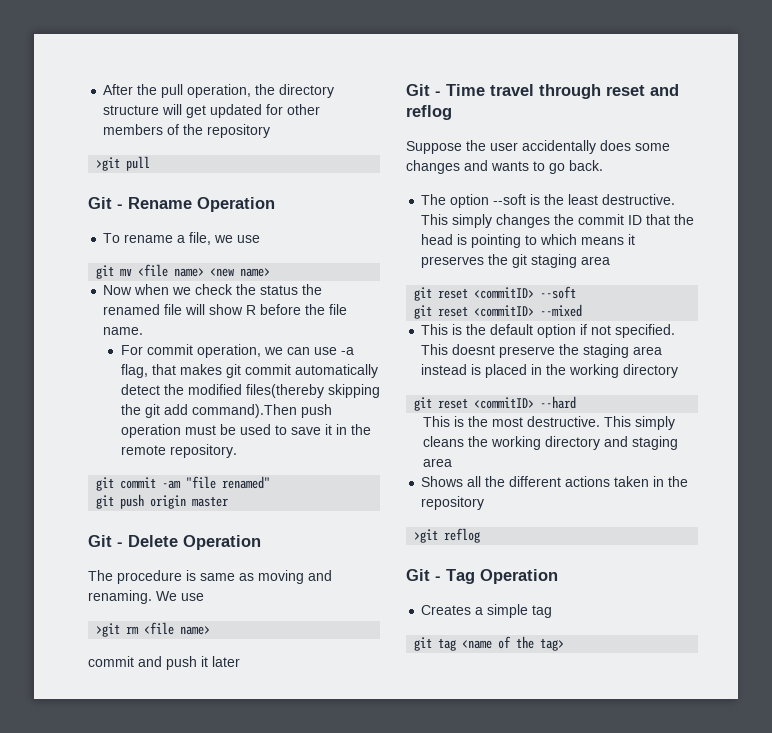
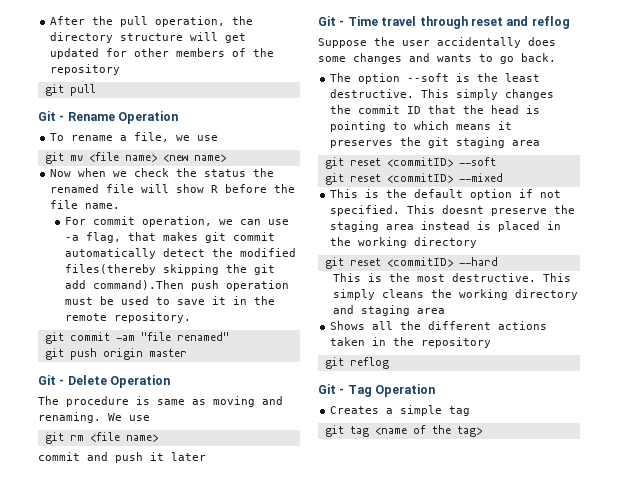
- >git pull
+ git pull
- >git rm <file name>
+ git rm <file name>
- >git reflog
+ git reflog

